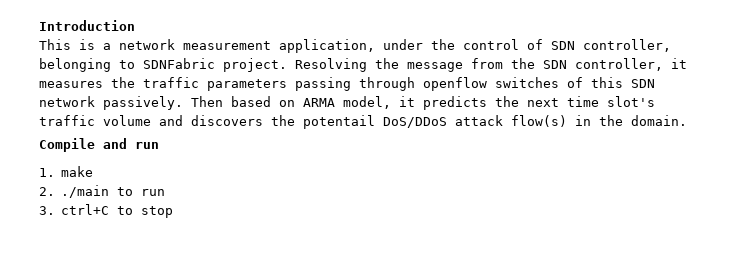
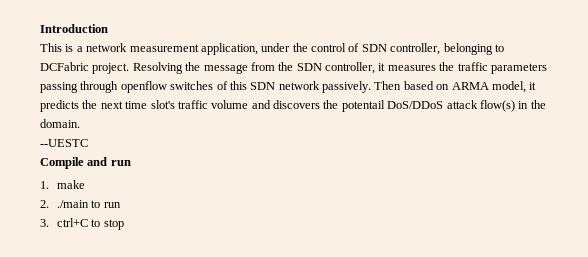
- This is a network measurement application, under the control of SDN controller, belonging to SDNFabric project.
+ This is a network measurement application, under the control of SDN controller, belonging to DCFabric project.
+ --UESTC

